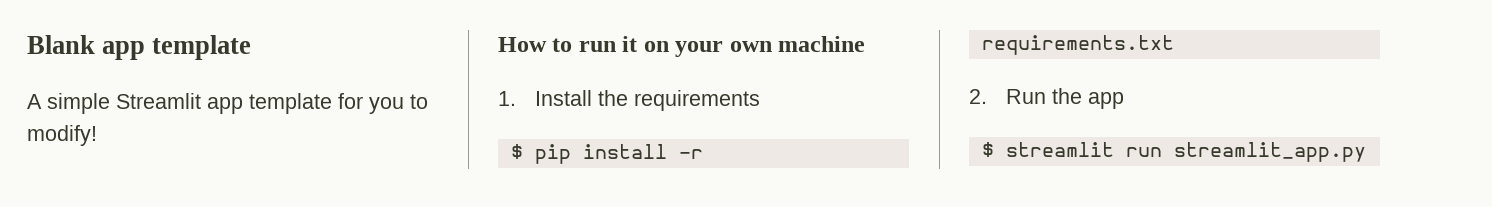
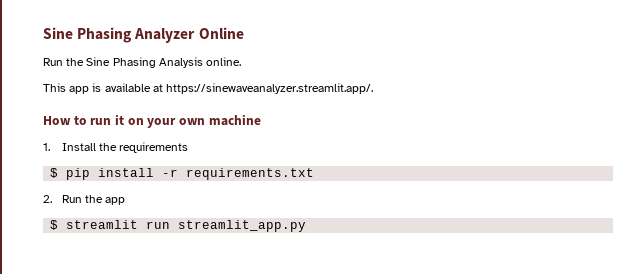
- Blank app template
- A simple Streamlit app template for you to modify!
+ Sine Phasing Analyzer Online
+ Run the Sine Phasing Analysis online.
+ This app is available at https://sinewaveanalyzer.streamlit.app/.

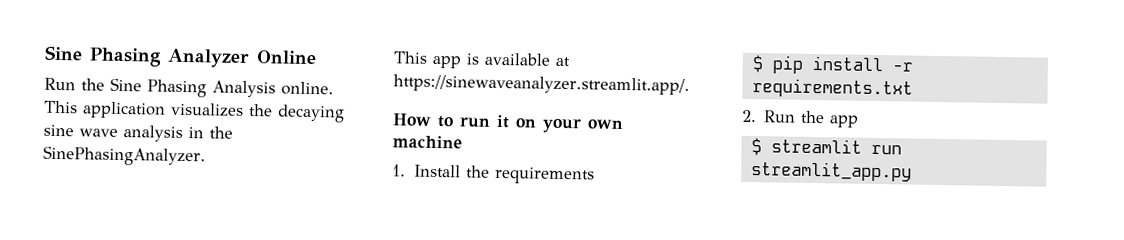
+ This application visualizes the decaying sine wave analysis in the SinePhasingAnalyzer.

